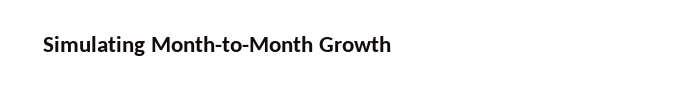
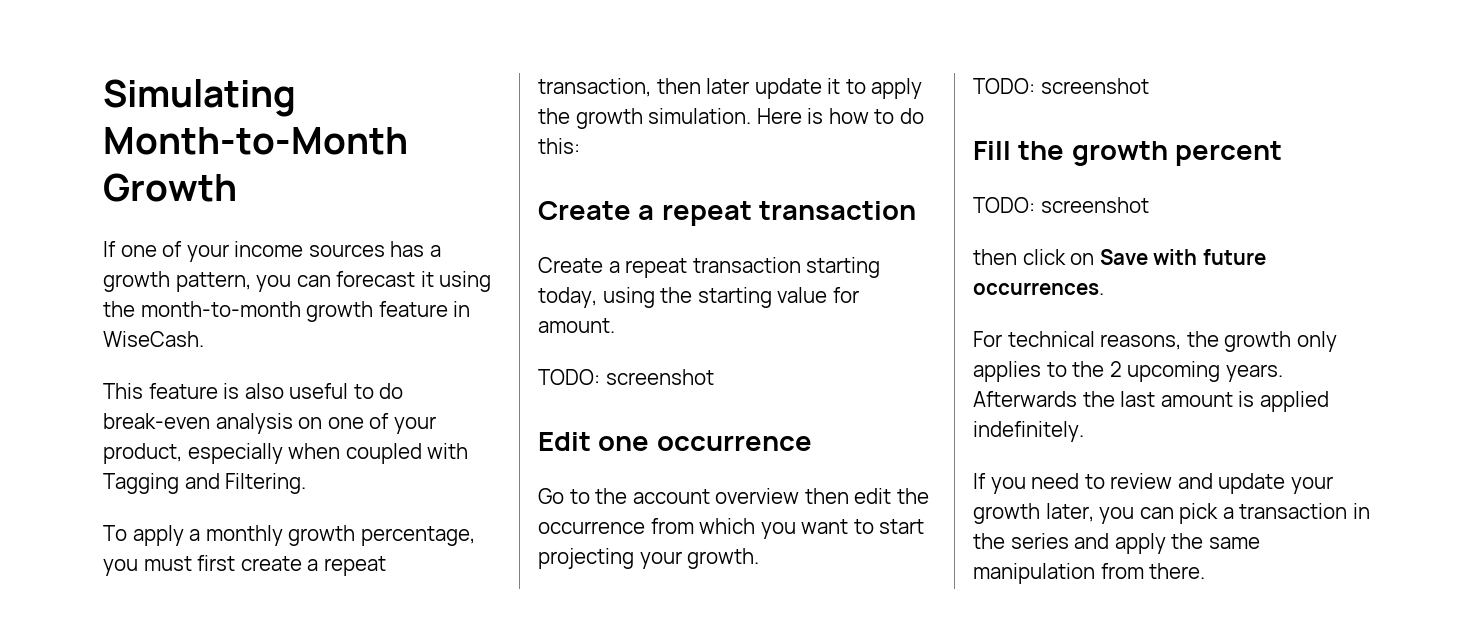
+ If one of your income sources has a growth pattern, you can forecast it using the month-to-month growth feature in WiseCash.
+ This feature is also useful to do break-even analysis on one of your product, especially when coupled with Tagging and Filtering.
+ To apply a monthly growth percentage, you must first create a repeat transaction, then later update it to apply the growth simulation. Here is how to do this:
+ Create a repeat transaction
+ Create a repeat transaction starting today, using the starting value for amount.
+ TODO: screenshot
+ Edit one occurrence
+ Go to the account overview then edit the occurrence from which you want to start projecting your growth.
+ TODO: screenshot
+ Fill the growth percent
+ TODO: screenshot
+ then click on Save with future occurrences.
+ For technical reasons, the growth only applies to the 2 upcoming years. Afterwards the last amount is applied indefinitely.
+ If you need to review and update your growth later, you can pick a transaction in the series and apply the same manipulation from there.

